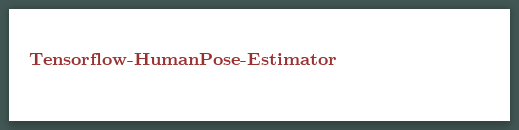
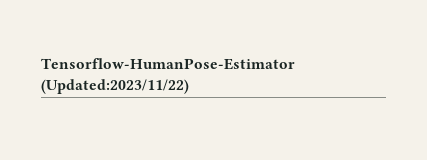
- Tensorflow-HumanPose-Estimator
+ Tensorflow-HumanPose-Estimator (Updated:2023/11/22)

